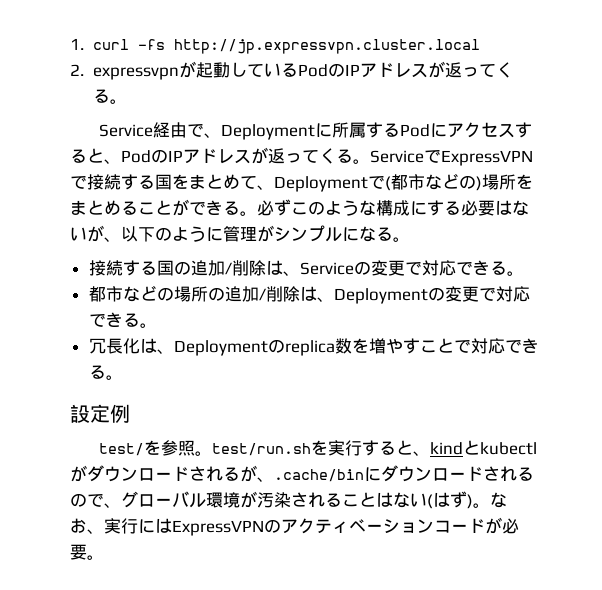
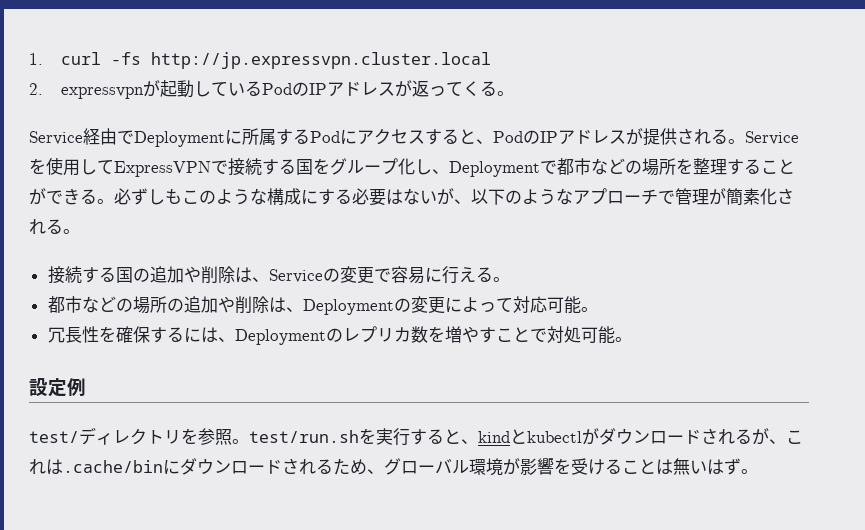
- Service経由で、Deploymentに所属するPodにアクセスすると、PodのIPアドレスが返ってくる。ServiceでExpressVPNで接続する国をまとめて、Deploymentで(都市などの)場所をまとめることができる。
+ Service経由でDeploymentに所属するPodにアクセスすると、PodのIPアドレスが提供される。Serviceを使用してExpressVPNで接続する国をグループ化し、Deploymentで都市などの場所を整理することができる。
- 必ずこのような構成にする必要はないが、以下のように管理がシンプルになる。
+ 必ずしもこのような構成にする必要はないが、以下のようなアプローチで管理が簡素化される。
- 接続する国の追加/削除は、Serviceの変更で対応できる。
+ 接続する国の追加や削除は、Serviceの変更で容易に行える。
- 都市などの場所の追加/削除は、Deploymentの変更で対応できる。
- 冗長化は、Deploymentのreplica数を増やすことで対応できる。
+ 都市などの場所の追加や削除は、Deploymentの変更によって対応可能。
+ 冗長性を確保するには、Deploymentのレプリカ数を増やすことで対処可能。
- test/を参照。test/run.shを実行すると、kindとkubectlがダウンロードされるが、.cache/binにダウンロードされるので、グローバル環境が汚染されることはない(はず)。なお、実行にはExpressVPNのアクティベーションコードが必要。
+ test/ディレクトリを参照。test/run.shを実行すると、kindとkubectlがダウンロードされるが、これは.cache/binにダウンロードされるため、グローバル環境が影響を受けることは無いはず。

